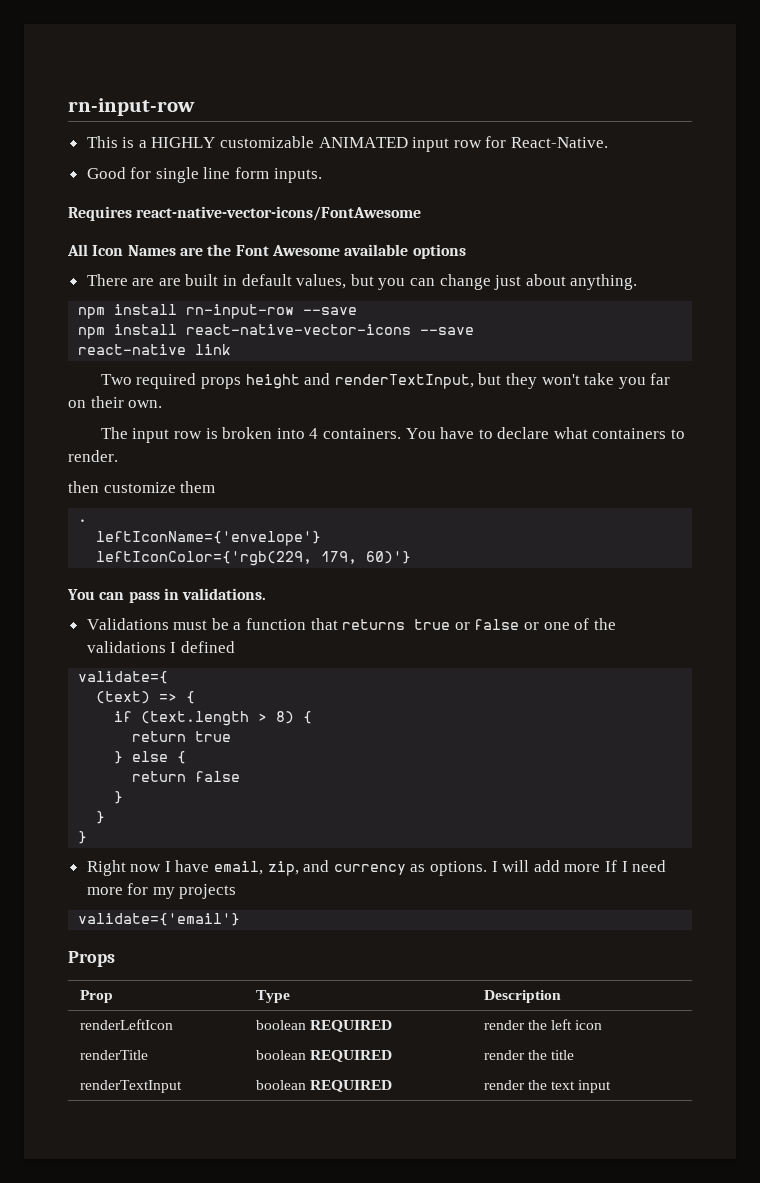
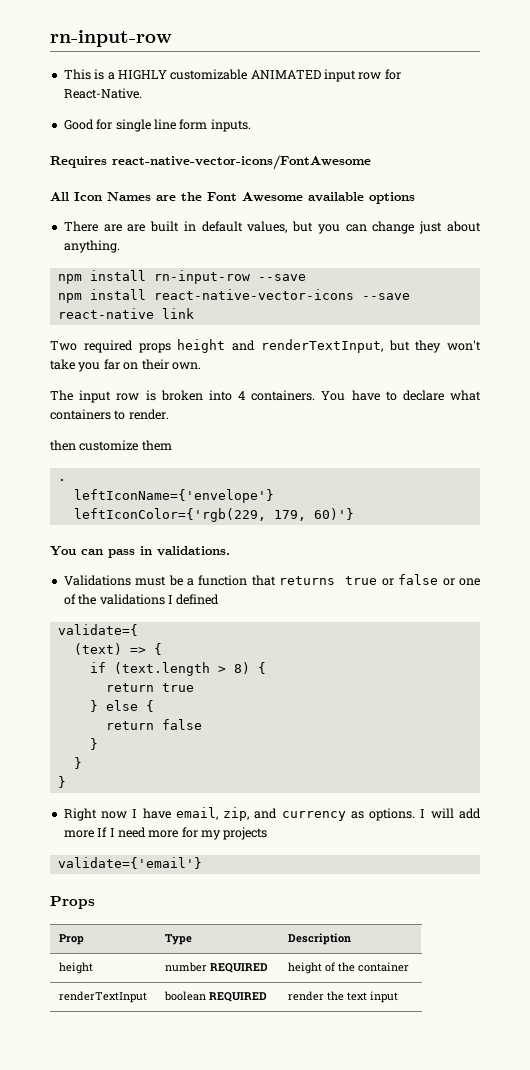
- renderLeftIcon | boolean REQUIRED | render the left icon
- renderTitle | boolean REQUIRED | render the title
+ height | number REQUIRED | height of the container

